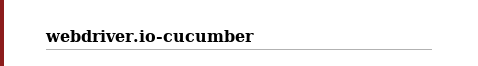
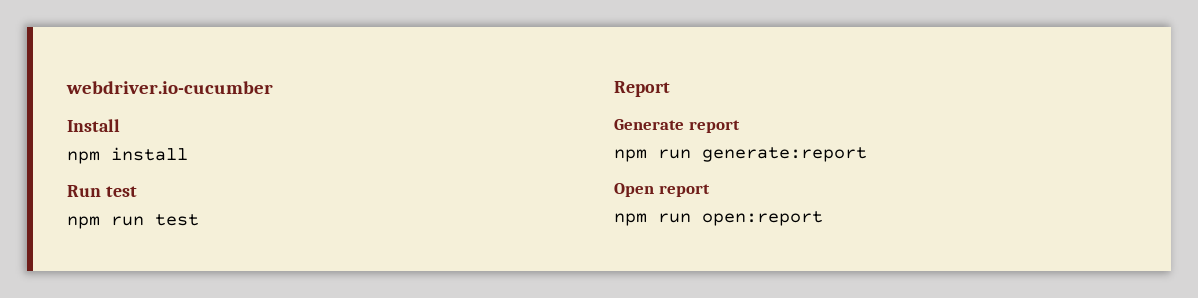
+ Install
+ npm install
+ Run test
+ npm run test
+ Report
+ Generate report
+ npm run generate:report
+ Open report
+ npm run open:report

